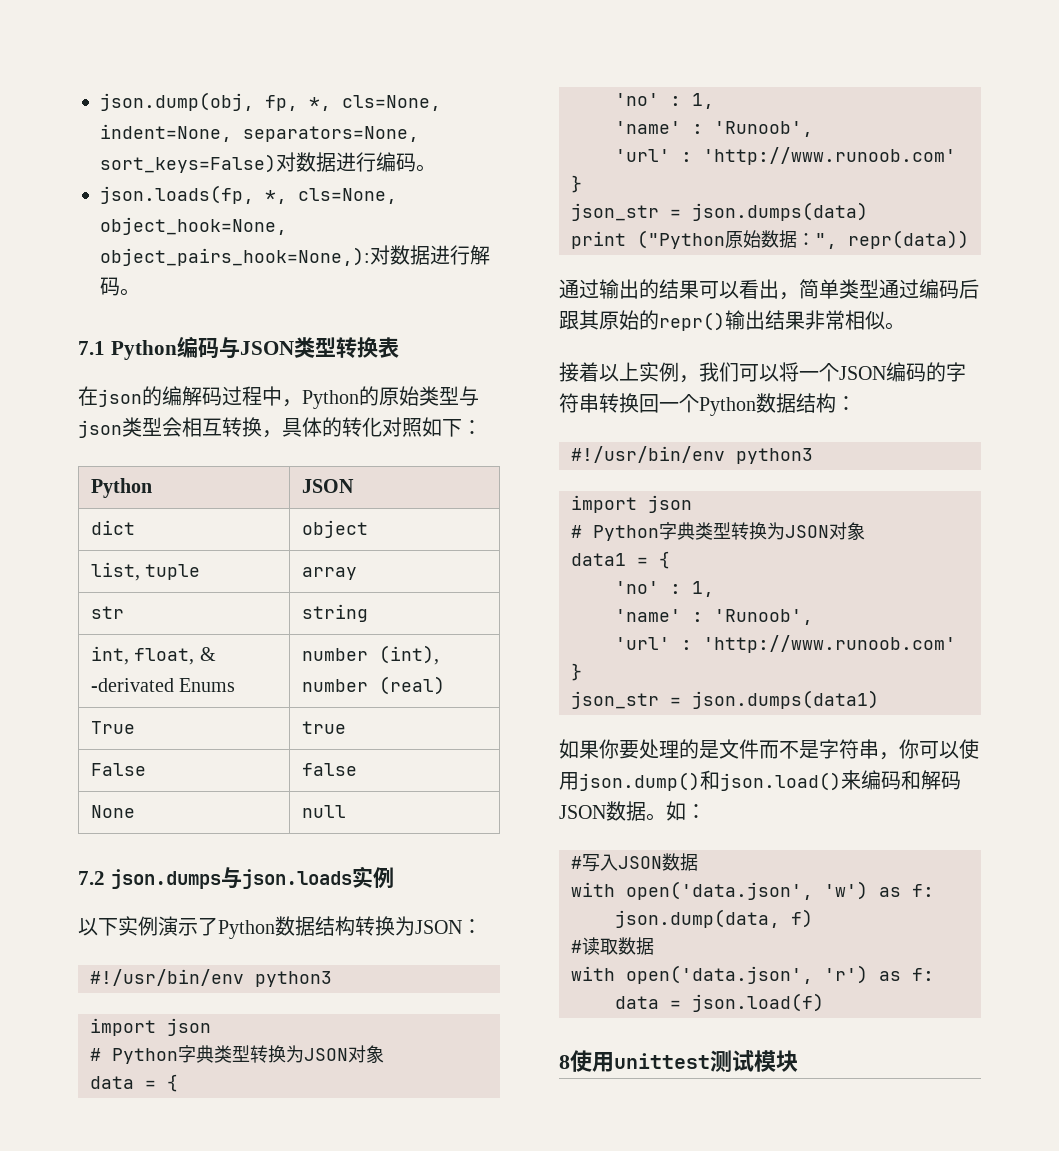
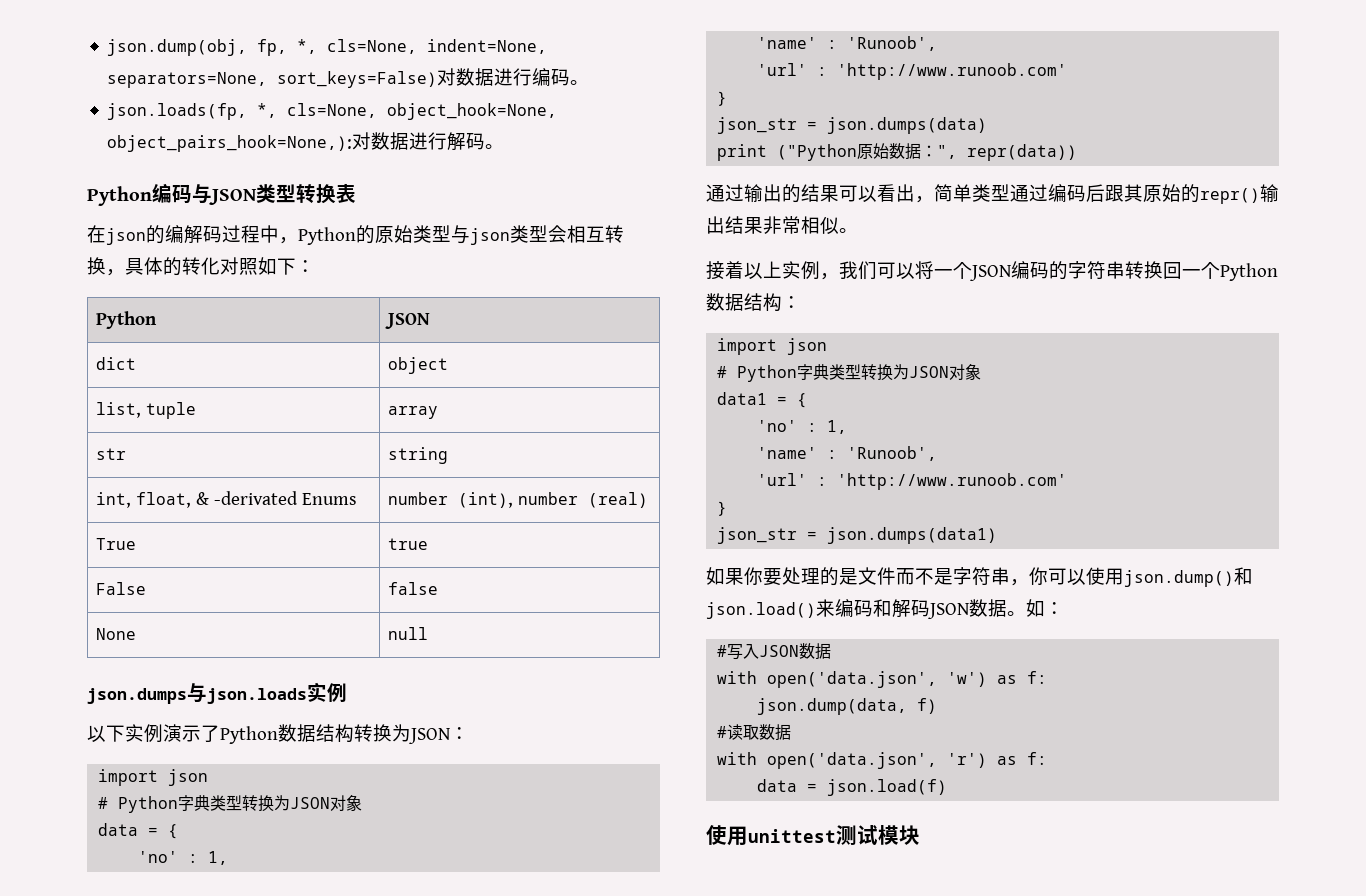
- 7.1 Python编码与JSON类型转换表
+ Python编码与JSON类型转换表
- 7.2 json.dumps与json.loads实例
+ json.dumps与json.loads实例
  以下实例演示了Python数据结构转换为JSON：
- #!/usr/bin/env python3
  接着以上实例，我们可以将一个JSON编码的字符串转换回一个Python数据结构：
- #!/usr/bin/env python3
- 8使用unittest测试模块
+ 使用unittest测试模块

